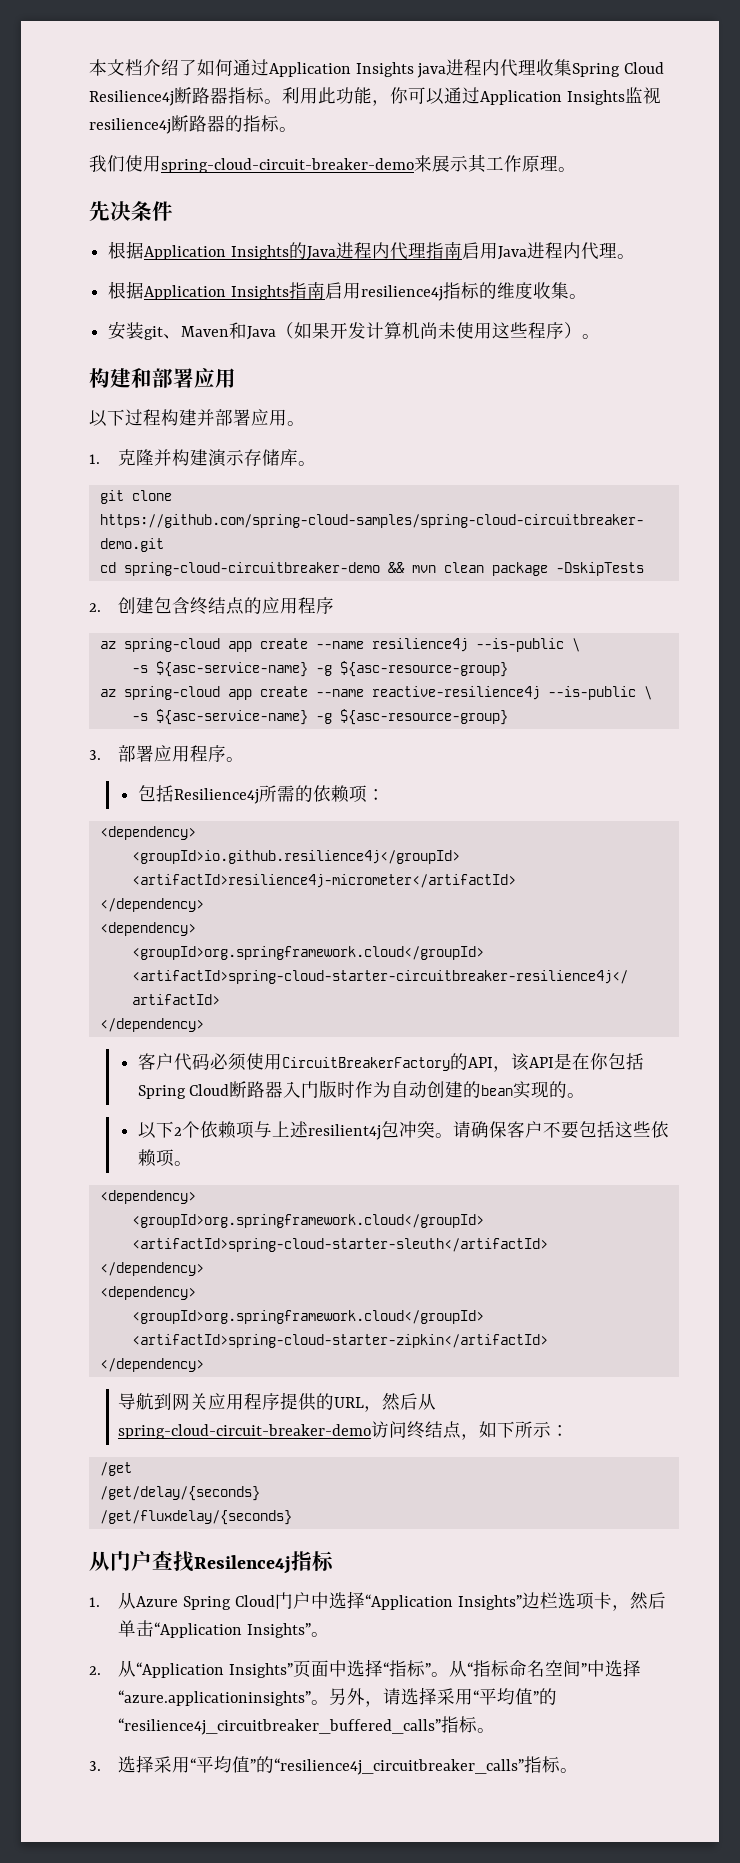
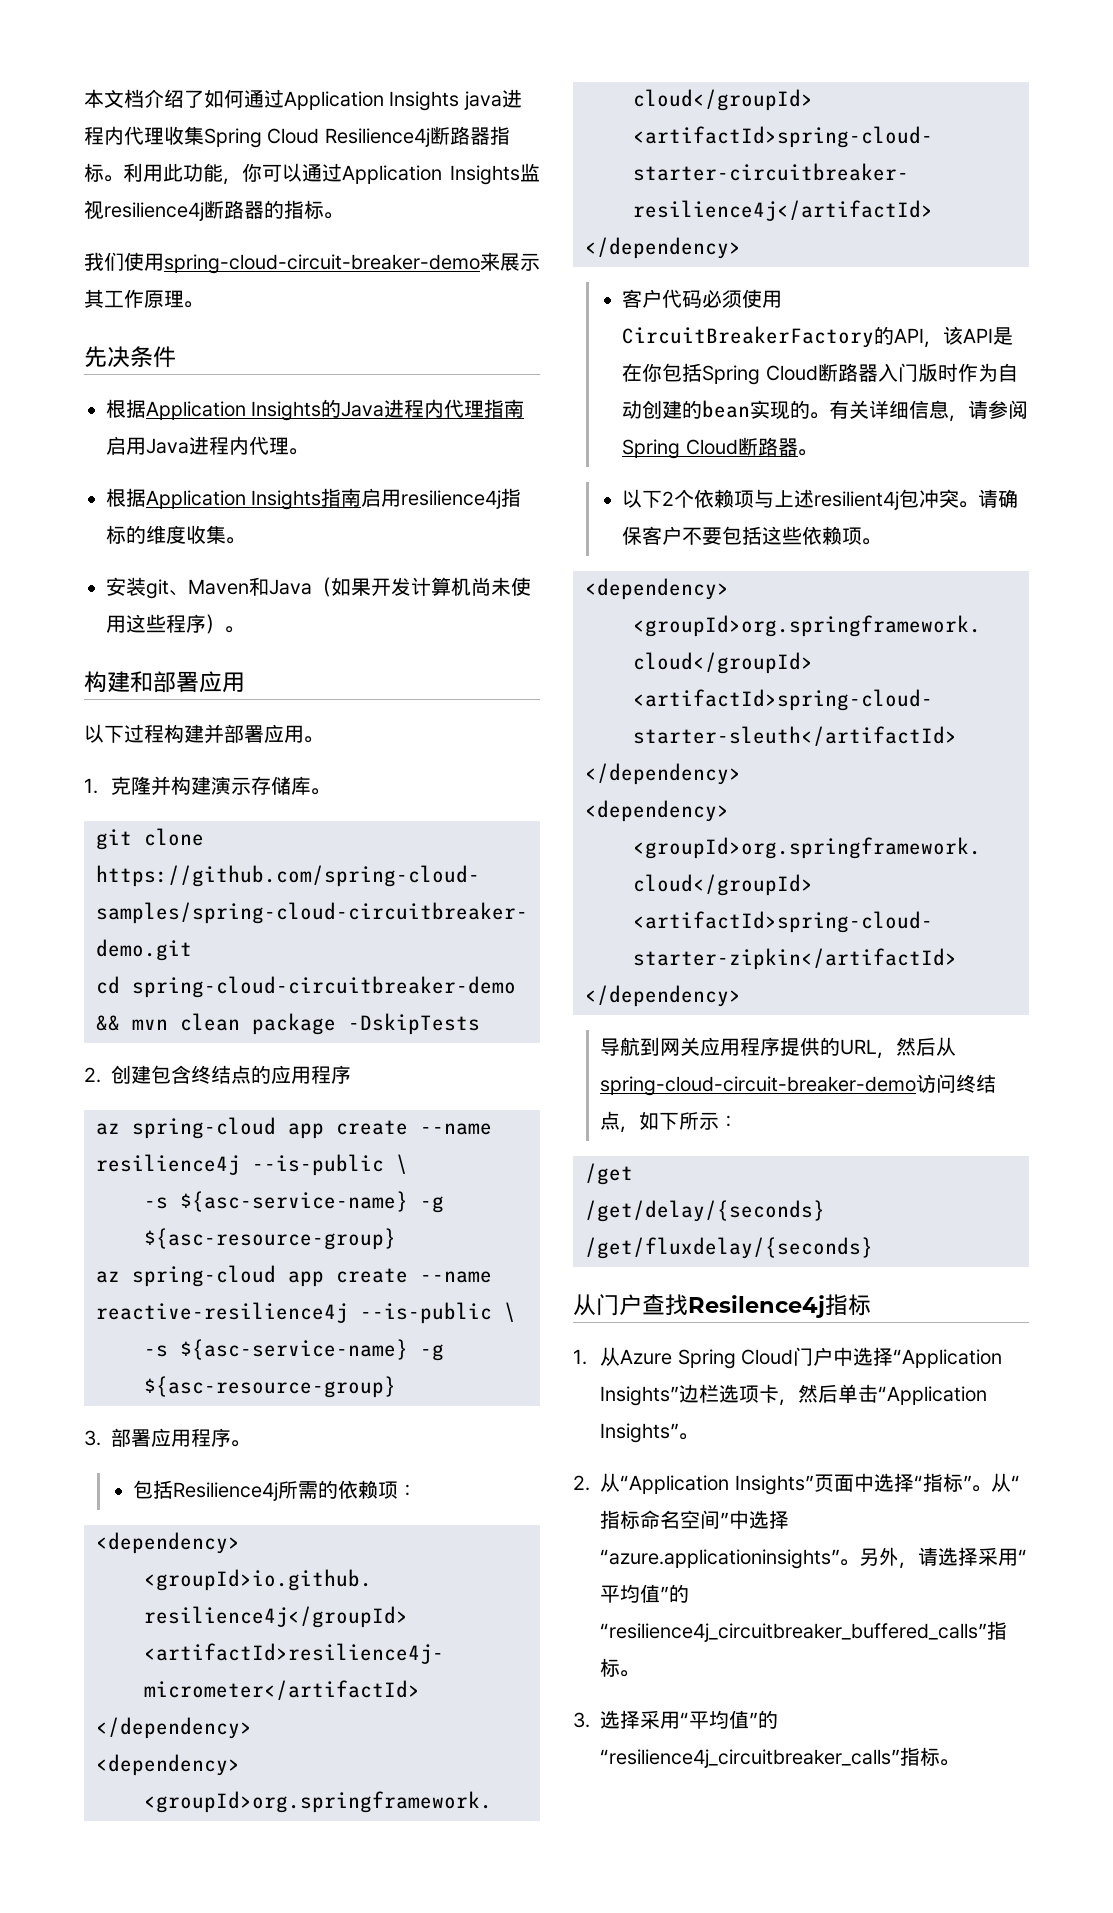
+ 有关详细信息，请参阅Spring Cloud断路器。

